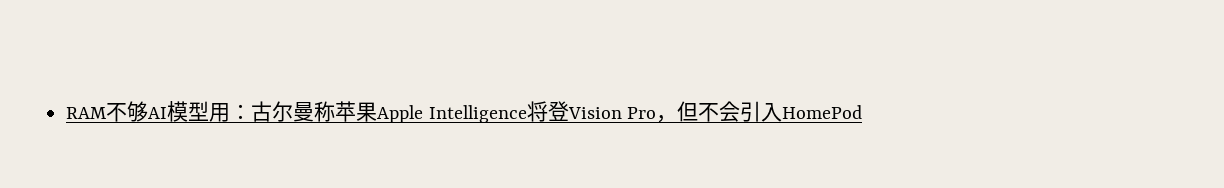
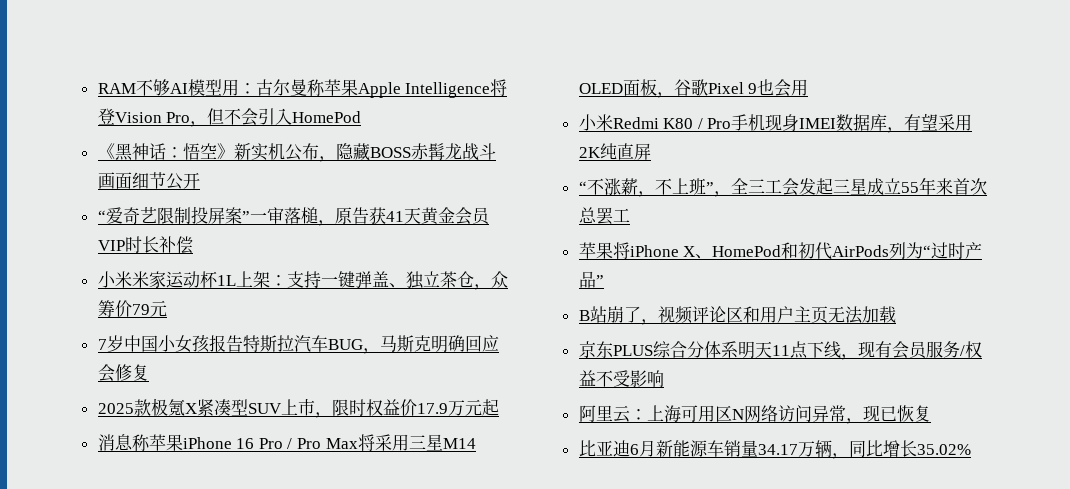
+ 《黑神话：悟空》新实机公布，隐藏BOSS赤髯龙战斗画面细节公开
+ “爱奇艺限制投屏案”一审落槌，原告获41天黄金会员VIP时长补偿
+ 小米米家运动杯1L上架：支持一键弹盖、独立茶仓，众筹价79元
+ 7岁中国小女孩报告特斯拉汽车BUG，马斯克明确回应会修复
+ 2025款极氪X紧凑型SUV上市，限时权益价17.9万元起
+ 消息称苹果iPhone 16 Pro / Pro Max将采用三星M14 OLED面板，谷歌Pixel 9也会用
+ 小米Redmi K80 / Pro手机现身IMEI数据库，有望采用2K纯直屏
+ “不涨薪，不上班”，全三工会发起三星成立55年来首次总罢工
+ 苹果将iPhone X、HomePod和初代AirPods列为“过时产品”
+ B站崩了，视频评论区和用户主页无法加载
+ 京东PLUS综合分体系明天11点下线，现有会员服务/权益不受影响
+ 阿里云：上海可用区N网络访问异常，现已恢复
+ 比亚迪6月新能源车销量34.17万辆，同比增长35.02%

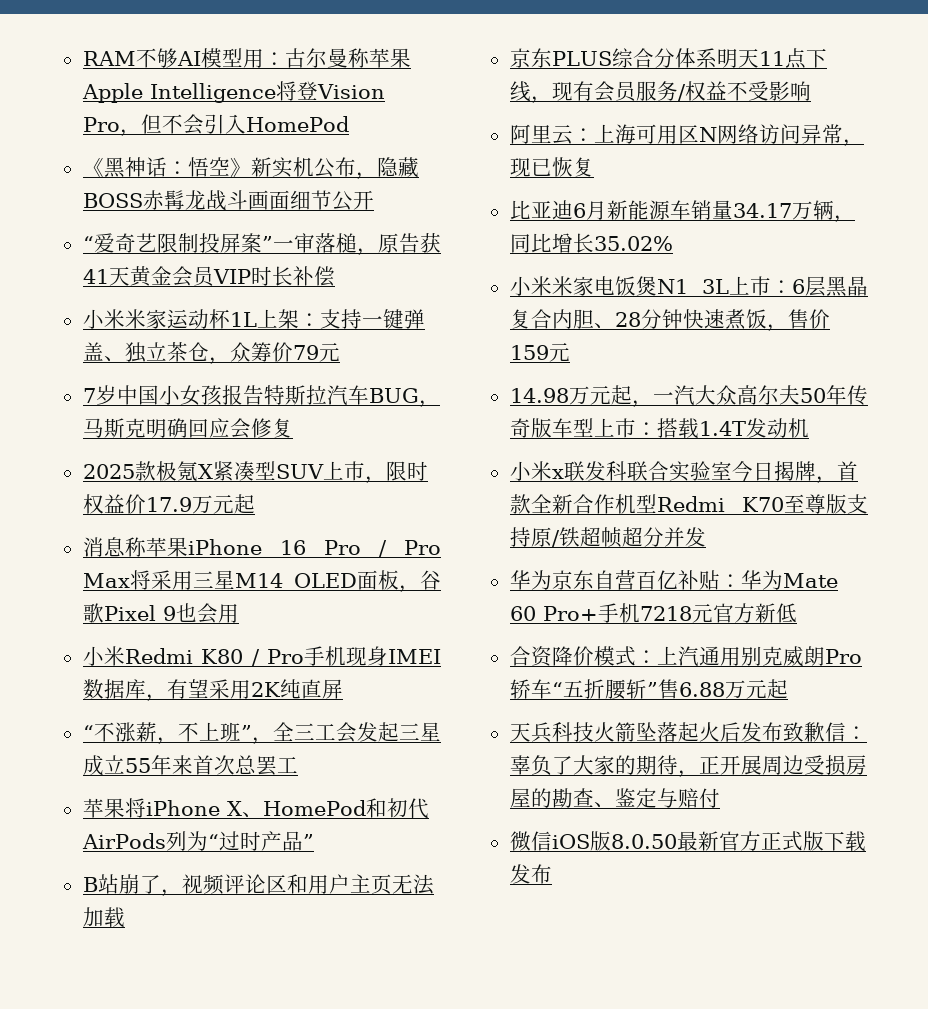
+ 小米米家电饭煲N1 3L上市：6层黑晶复合内胆、28分钟快速煮饭，售价159元
+ 14.98万元起，一汽大众高尔夫50年传奇版车型上市：搭载1.4T发动机
+ 小米x联发科联合实验室今日揭牌，首款全新合作机型Redmi K70至尊版支持原/铁超帧超分并发
+ 华为京东自营百亿补贴：华为Mate 60 Pro+手机7218元官方新低
+ 合资降价模式：上汽通用别克威朗Pro轿车“五折腰斩”售6.88万元起
+ 天兵科技火箭坠落起火后发布致歉信：辜负了大家的期待，正开展周边受损房屋的勘查、鉴定与赔付
+ 微信iOS版8.0.50最新官方正式版下载发布

